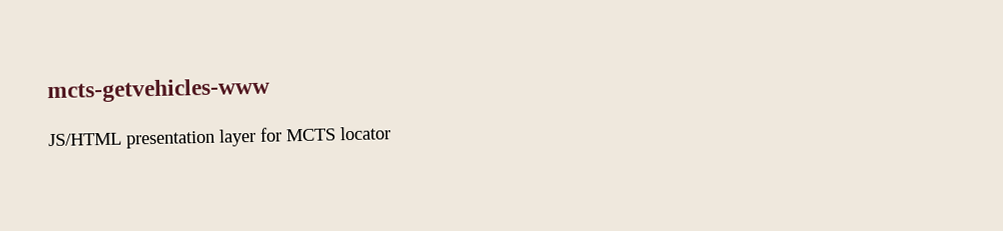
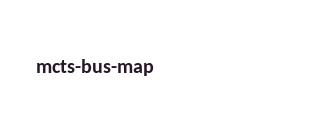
- mcts-getvehicles-www
- JS/HTML presentation layer for MCTS locator
+ mcts-bus-map

